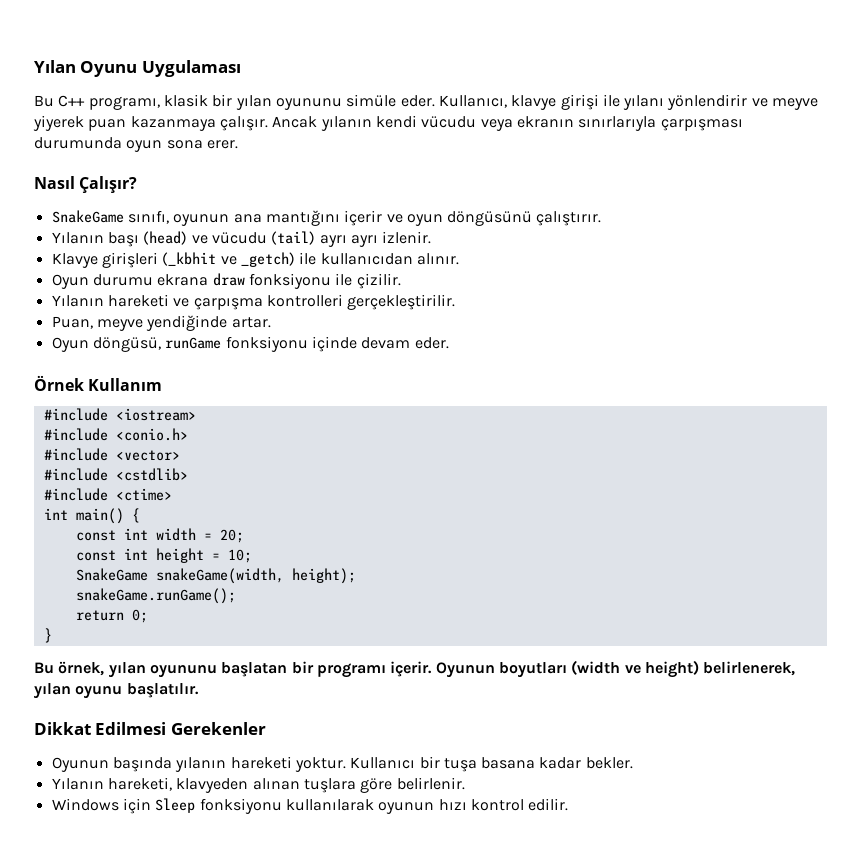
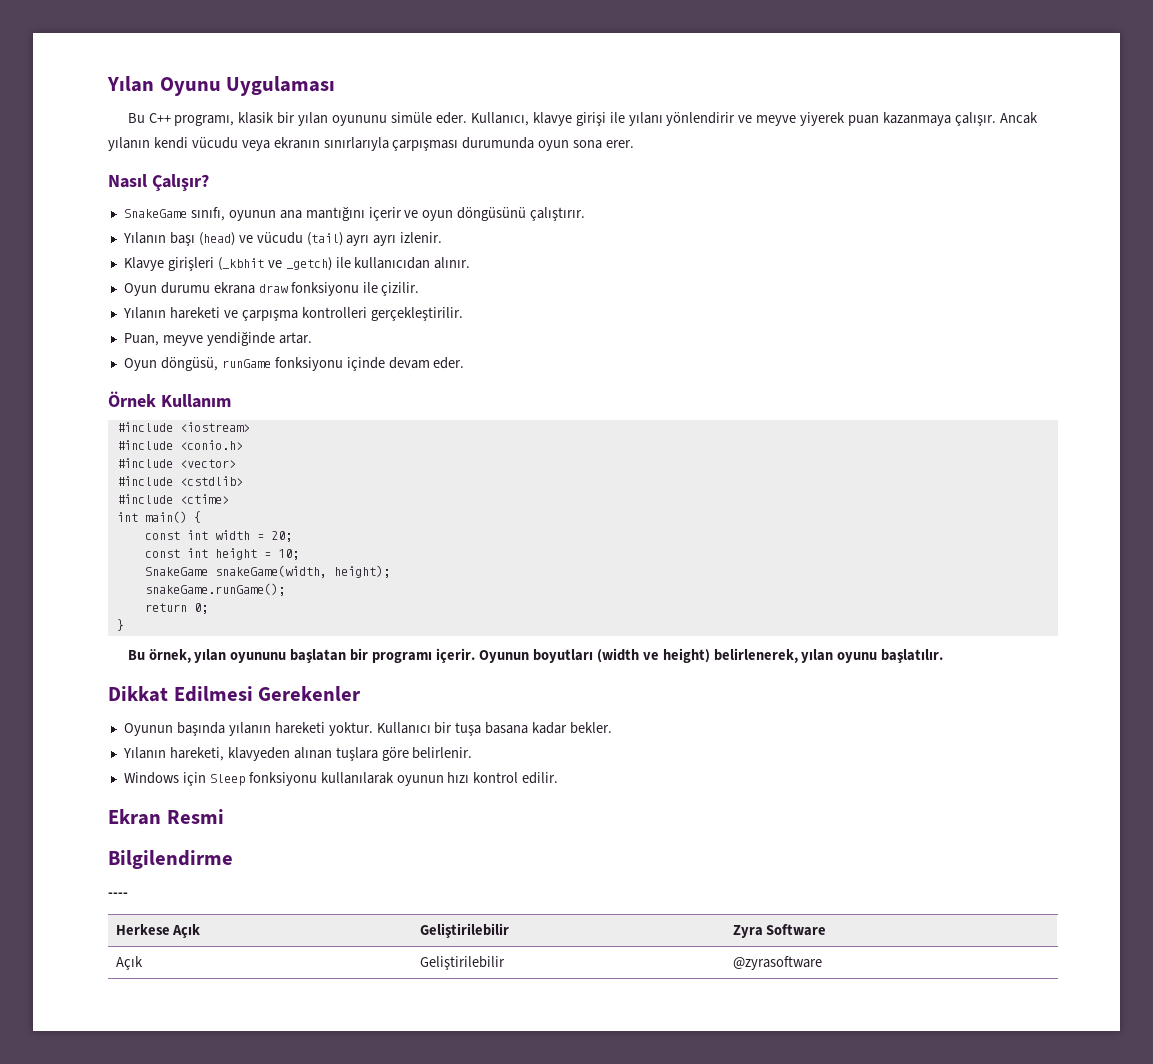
+ Ekran Resmi
+ Bilgilendirme
+ ----
+ Herkese Açık | Geliştirilebilir | Zyra Software
+ Açık | Geliştirilebilir | @zyrasoftware

